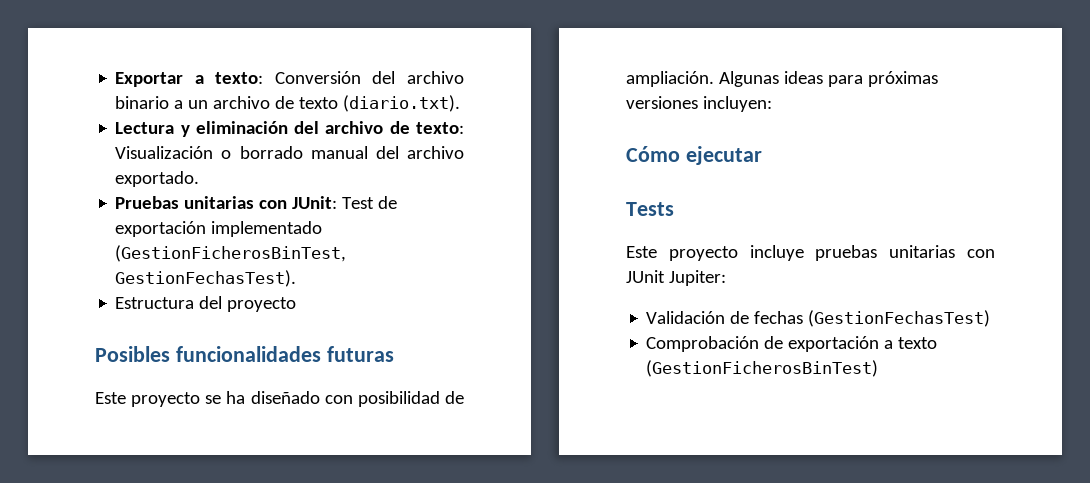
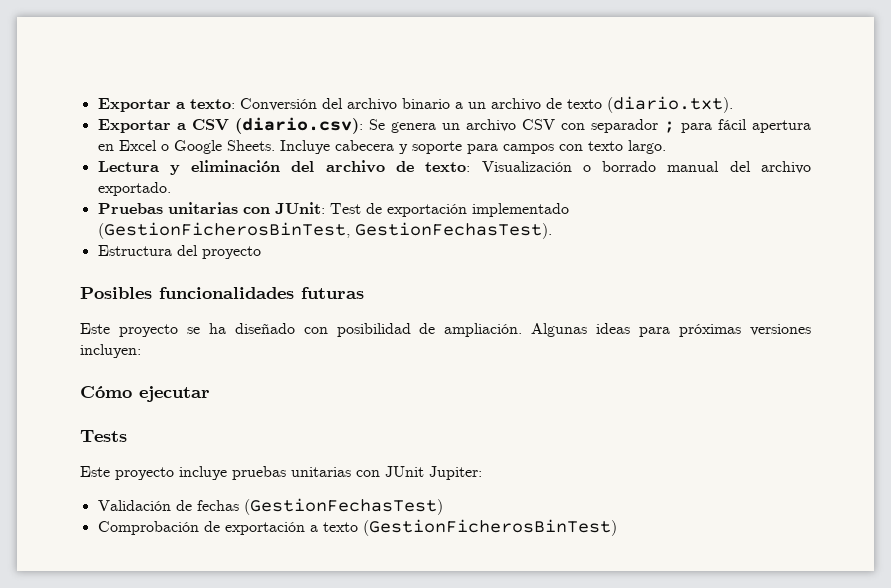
+ Exportar a CSV (diario.csv): Se genera un archivo CSV con separador ; para fácil apertura en Excel o Google Sheets. Incluye cabecera y soporte para campos con texto largo.

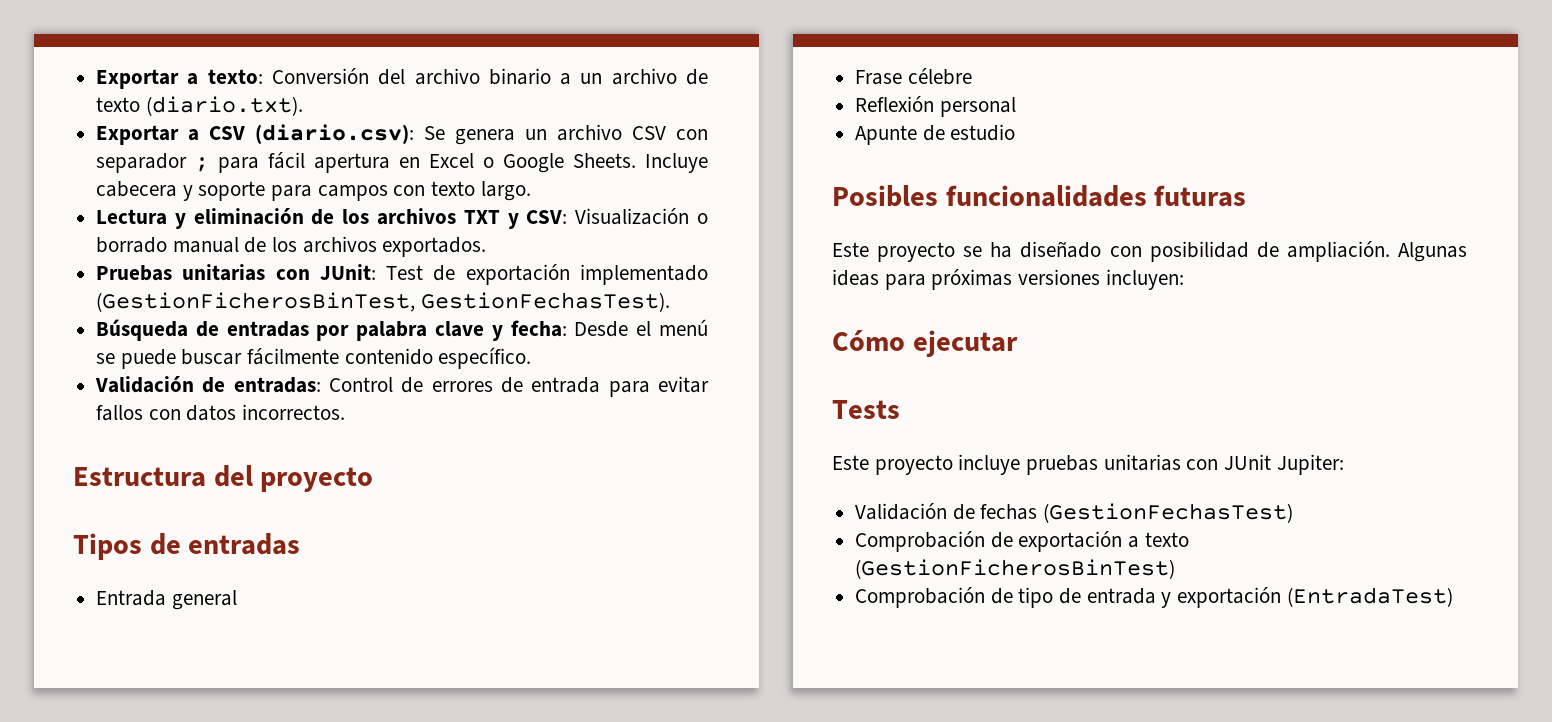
- Lectura y eliminación del archivo de texto: Visualización o borrado manual del archivo exportado.
+ Lectura y eliminación de los archivos TXT y CSV: Visualización o borrado manual de los archivos exportados.
+ Búsqueda de entradas por palabra clave y fecha: Desde el menú se puede buscar fácilmente contenido específico.
+ Validación de entradas: Control de errores de entrada para evitar fallos con datos incorrectos.
  Estructura del proyecto
+ Tipos de entradas
+ Entrada general
+ Frase célebre
+ Reflexión personal
+ Apunte de estudio
+ Comprobación de tipo de entrada y exportación (EntradaTest)

